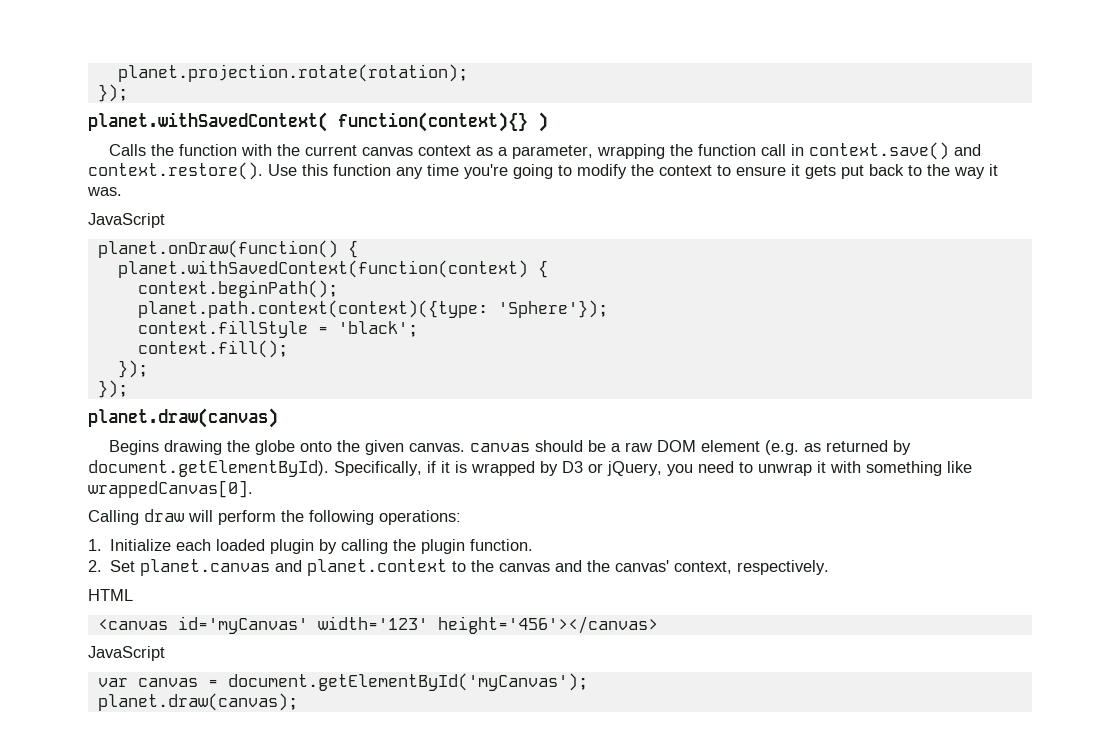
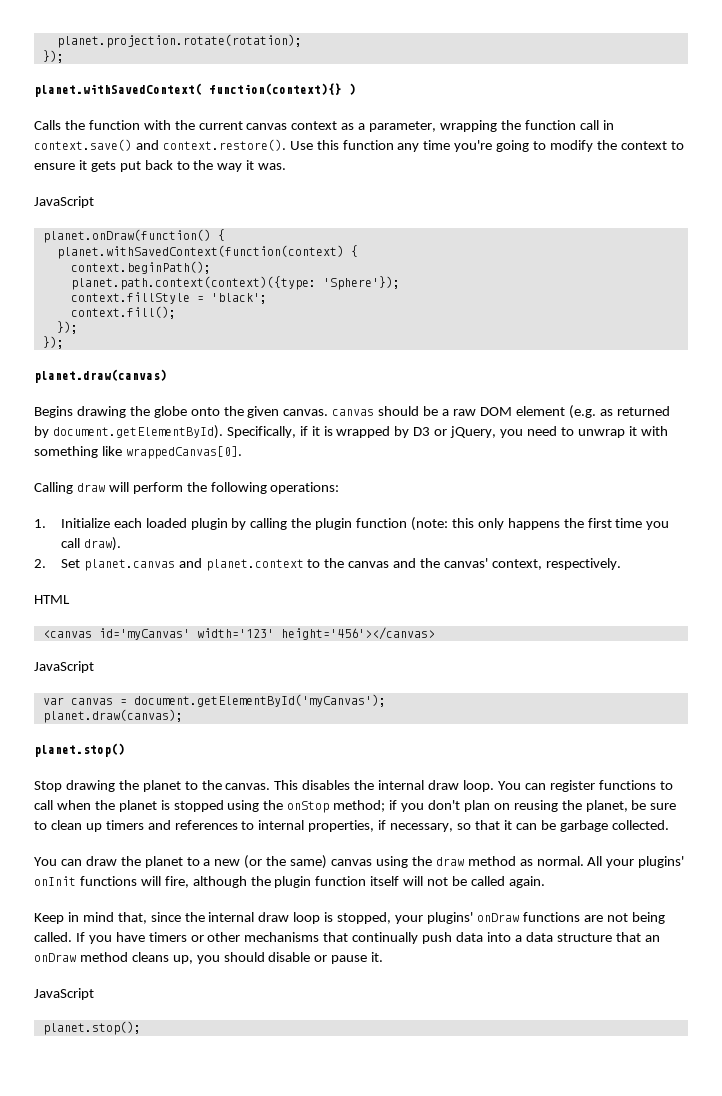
- 1. Initialize each loaded plugin by calling the plugin function.
+ 1. Initialize each loaded plugin by calling the plugin function (note: this only happens the first time you call draw).
+ planet.stop()
+ Stop drawing the planet to the canvas. This disables the internal draw loop. You can register functions to call when the planet is stopped using the onStop method; if you don't plan on reusing the planet, be sure to clean up timers and references to internal properties, if necessary, so that it can be garbage collected.
+ You can draw the planet to a new (or the same) canvas using the draw method as normal. All your plugins' onInit functions will fire, although the plugin function itself will not be called again.
+ Keep in mind that, since the internal draw loop is stopped, your plugins' onDraw functions are not being called. If you have timers or other mechanisms that continually push data into a data structure that an onDraw method cleans up, you should disable or pause it.
+ JavaScript
+ planet.stop();

